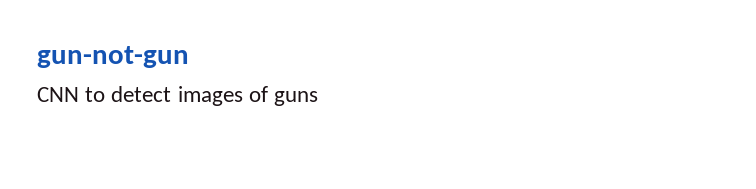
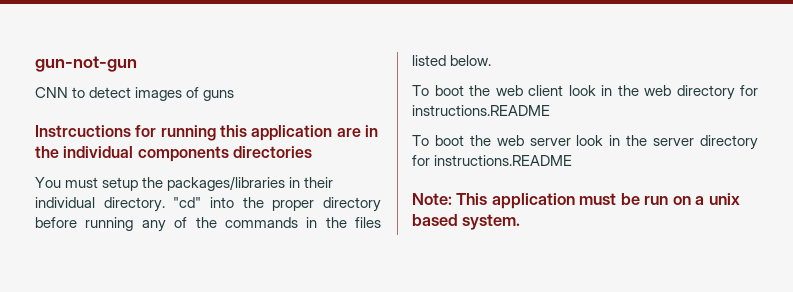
+ Instrcuctions for running this application are in the individual components directories
+ You must setup the packages/libraries in their individual directory. "cd" into the proper directory before running any of the commands in the files listed below.
+ To boot the web client look in the web directory for instructions.README
+ To boot the web server look in the server directory for instructions.README
+ Note: This application must be run on a unix based system.

